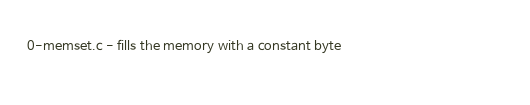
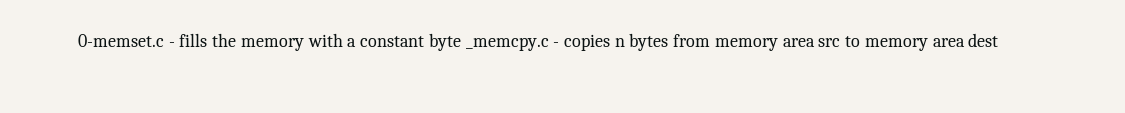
- 0-memset.c - fills the memory with a constant byte
+ 0-memset.c - fills the memory with a constant byte _memcpy.c - copies n bytes from memory area src to memory area dest

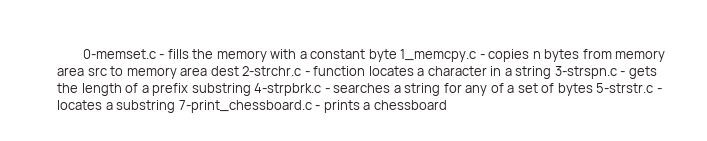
- 0-memset.c - fills the memory with a constant byte _memcpy.c - copies n bytes from memory area src to memory area dest
+ 0-memset.c - fills the memory with a constant byte 1_memcpy.c - copies n bytes from memory area src to memory area dest 2-strchr.c - function locates a character in a string 3-strspn.c - gets the length of a prefix substring 4-strpbrk.c - searches a string for any of a set of bytes 5-strstr.c - locates a substring 7-print_chessboard.c - prints a chessboard

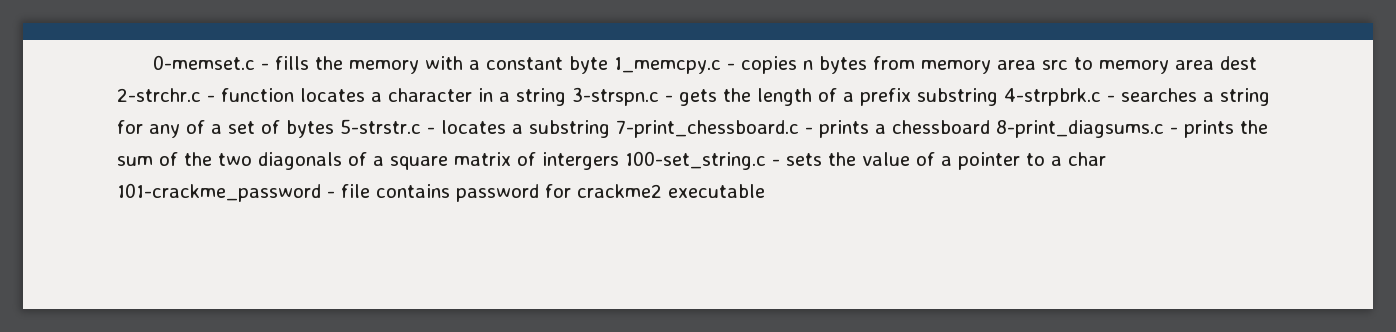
- 0-memset.c - fills the memory with a constant byte 1_memcpy.c - copies n bytes from memory area src to memory area dest 2-strchr.c - function locates a character in a string 3-strspn.c - gets the length of a prefix substring 4-strpbrk.c - searches a string for any of a set of bytes 5-strstr.c - locates a substring 7-print_chessboard.c - prints a chessboard
+ 0-memset.c - fills the memory with a constant byte 1_memcpy.c - copies n bytes from memory area src to memory area dest 2-strchr.c - function locates a character in a string 3-strspn.c - gets the length of a prefix substring 4-strpbrk.c - searches a string for any of a set of bytes 5-strstr.c - locates a substring 7-print_chessboard.c - prints a chessboard 8-print_diagsums.c - prints the sum of the two diagonals of a square matrix of intergers 100-set_string.c - sets the value of a pointer to a char 101-crackme_password - file contains password for crackme2 executable

